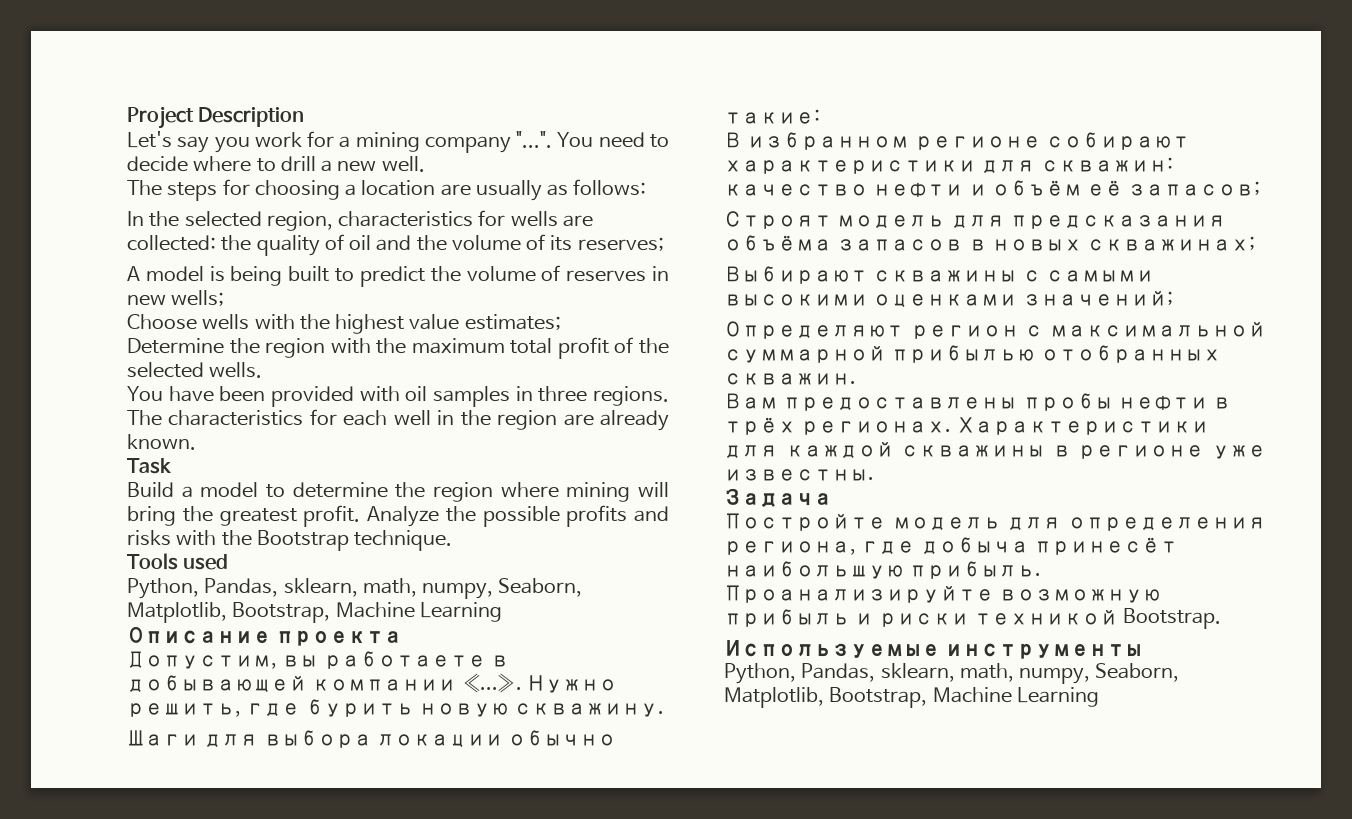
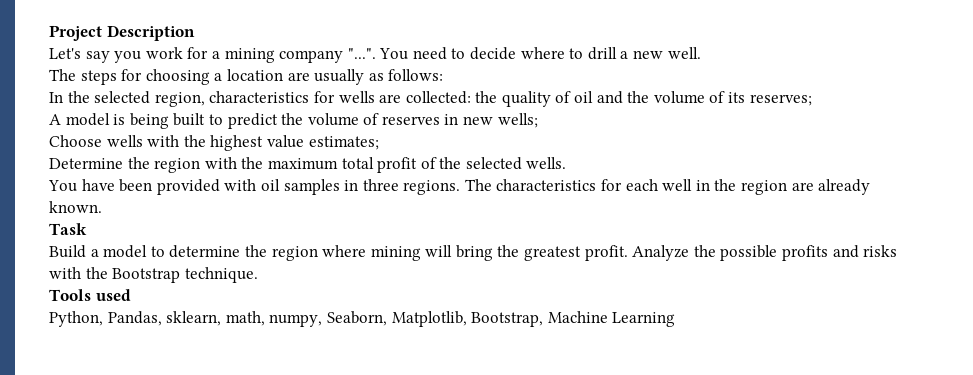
- Описание проекта
- Допустим, вы работаете в добывающей компании «...». Нужно решить, где бурить новую скважину.
- Шаги для выбора локации обычно такие:
- В избранном регионе собирают характеристики для скважин: качество нефти и объём её запасов;
- Строят модель для предсказания объёма запасов в новых скважинах;
- Выбирают скважины с самыми высокими оценками значений;
- Определяют регион с максимальной суммарной прибылью отобранных скважин.
- Вам предоставлены пробы нефти в трёх регионах. Характеристики для каждой скважины в регионе уже известны.
- Задача
- Постройте модель для определения региона, где добыча принесёт наибольшую прибыль. Проанализируйте возможную прибыль и риски техникой Bootstrap.
- Используемые инструменты
- Python, Pandas, sklearn, math, numpy, Seaborn, Matplotlib, Bootstrap, Machine Learning

